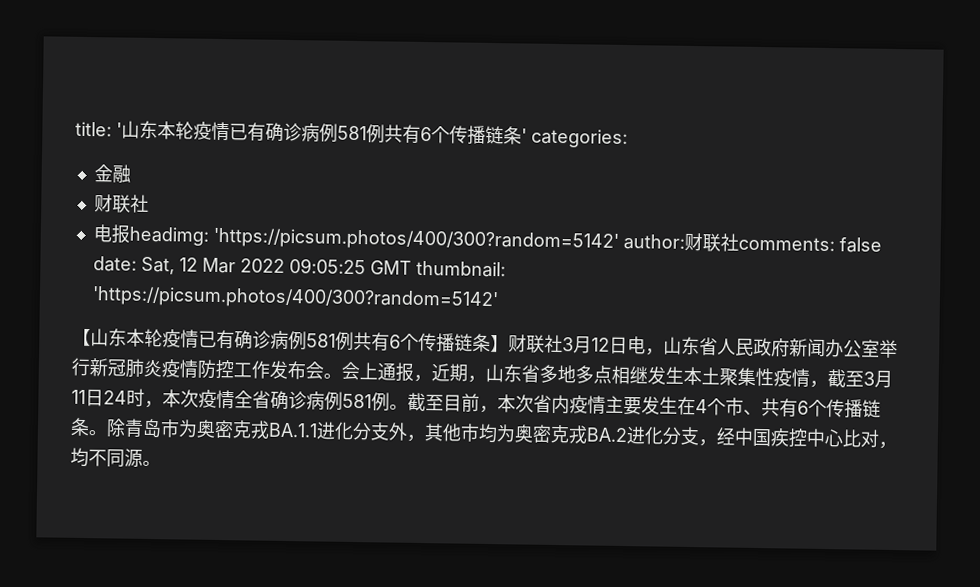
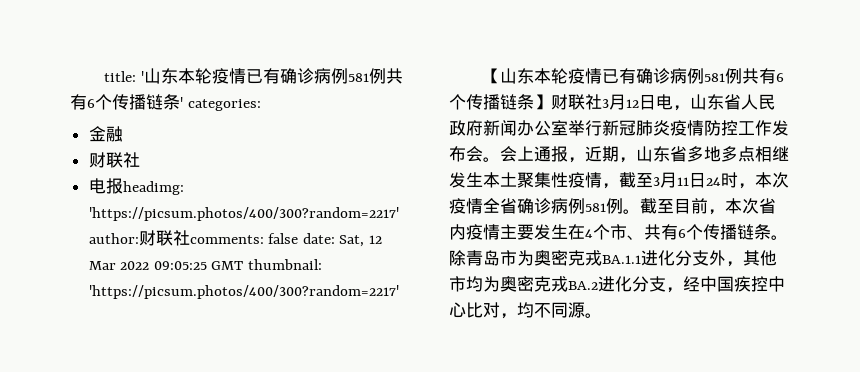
- 电报headimg: 'https://picsum.photos/400/300?random=5142' author:财联社comments: false date: Sat, 12 Mar 2022 09:05:25 GMT thumbnail: 'https://picsum.photos/400/300?random=5142'
+ 电报headimg: 'https://picsum.photos/400/300?random=2217' author:财联社comments: false date: Sat, 12 Mar 2022 09:05:25 GMT thumbnail: 'https://picsum.photos/400/300?random=2217'

